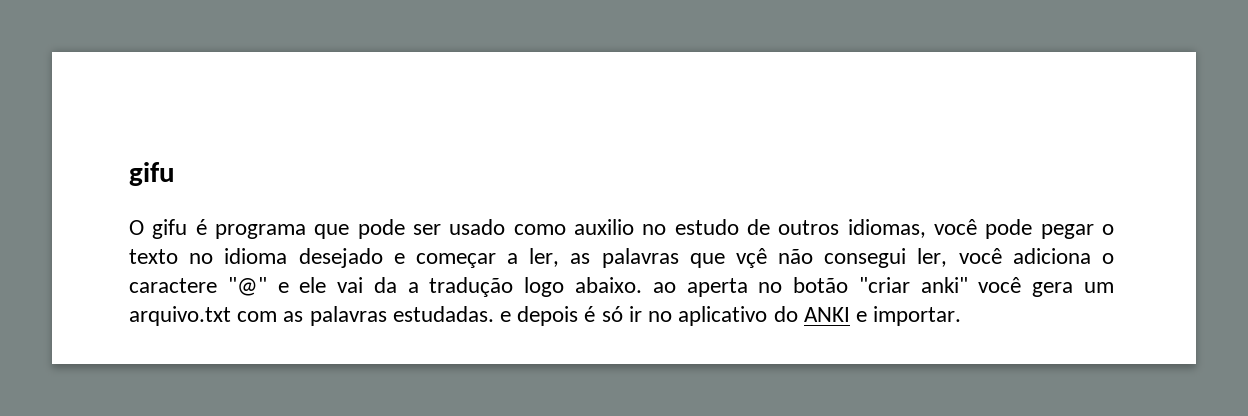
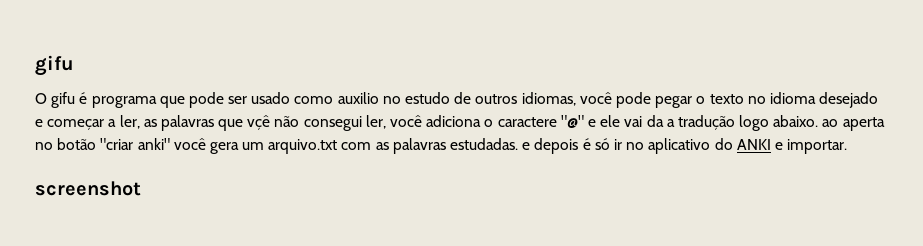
+ screenshot

